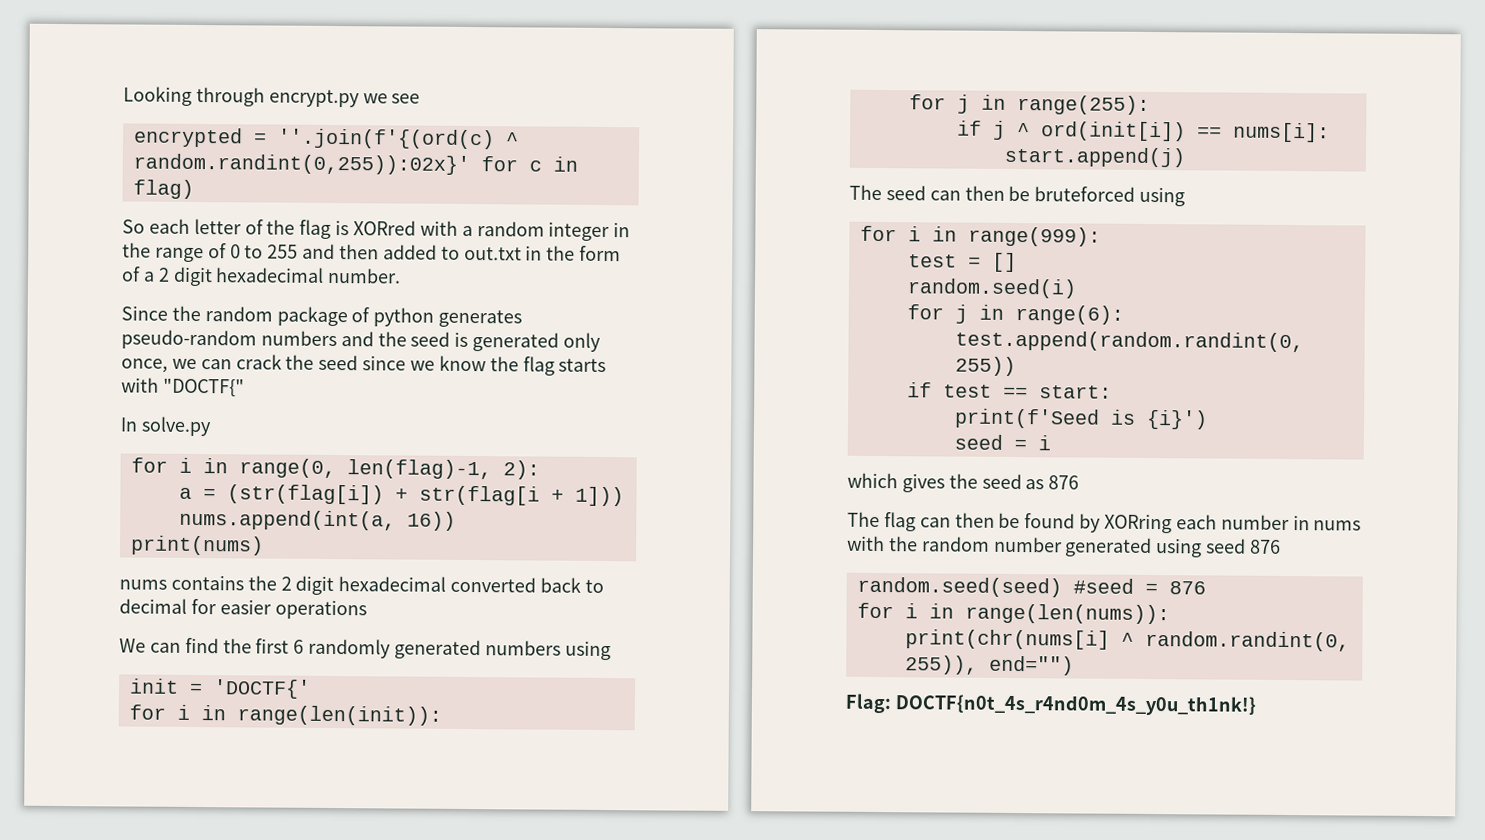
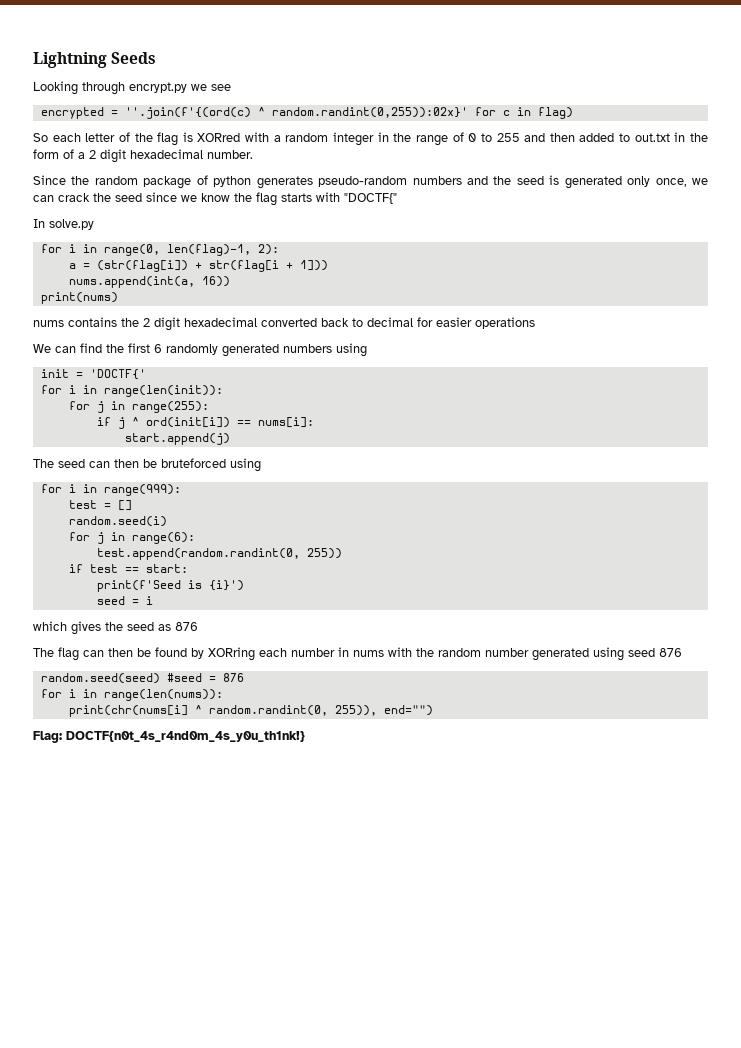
+ Lightning Seeds

